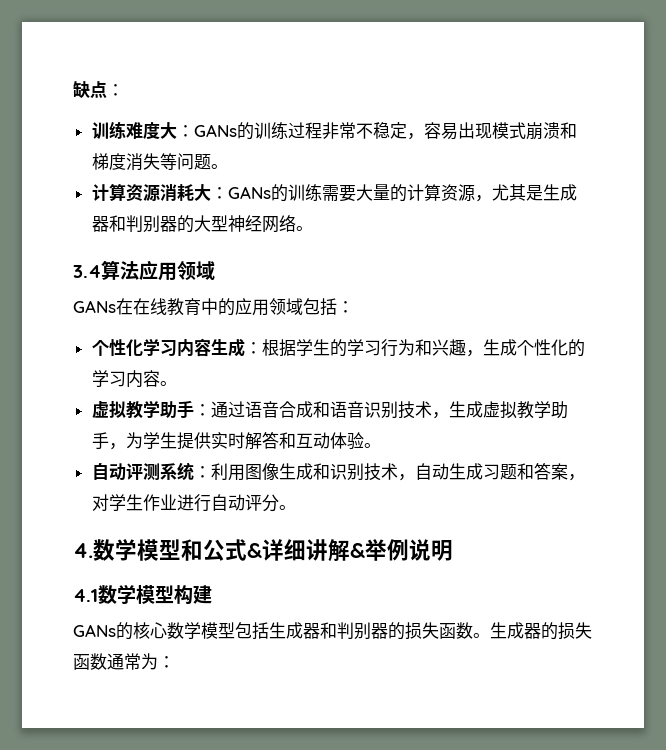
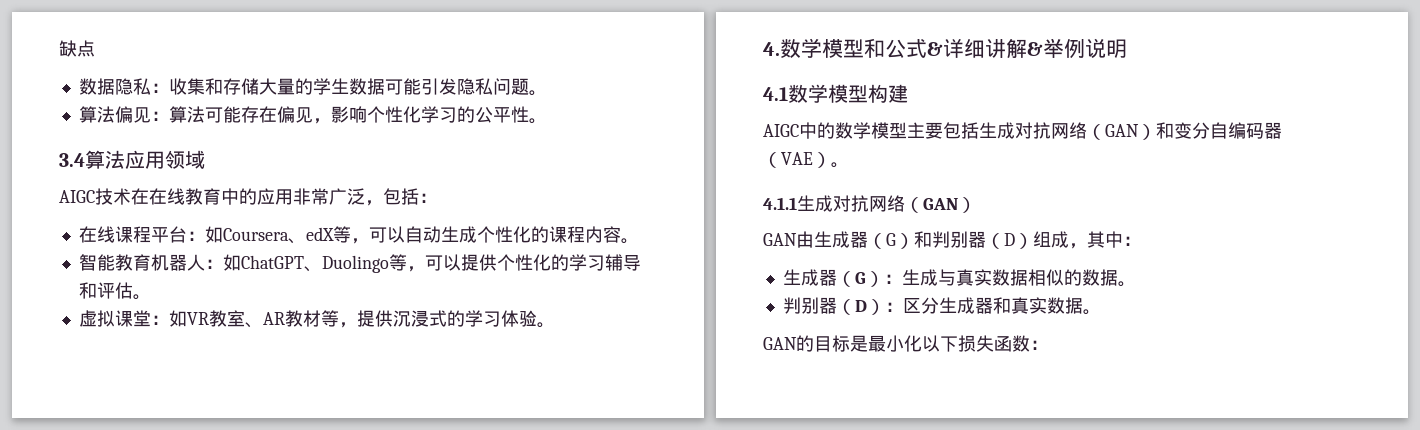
- 缺点：
- 训练难度大：GANs的训练过程非常不稳定，容易出现模式崩溃和梯度消失等问题。
- 计算资源消耗大：GANs的训练需要大量的计算资源，尤其是生成器和判别器的大型神经网络。
+ 缺点
+ 数据隐私：收集和存储大量的学生数据可能引发隐私问题。
+ 算法偏见：算法可能存在偏见，影响个性化学习的公平性。
- GANs在在线教育中的应用领域包括：
+ AIGC技术在在线教育中的应用非常广泛，包括：
- 个性化学习内容生成：根据学生的学习行为和兴趣，生成个性化的学习内容。
+ 在线课程平台：如Coursera、edX等，可以自动生成个性化的课程内容。
- 虚拟教学助手：通过语音合成和语音识别技术，生成虚拟教学助手，为学生提供实时解答和互动体验。
- 自动评测系统：利用图像生成和识别技术，自动生成习题和答案，对学生作业进行自动评分。
+ 智能教育机器人：如ChatGPT、Duolingo等，可以提供个性化的学习辅导和评估。
+ 虚拟课堂：如VR教室、AR教材等，提供沉浸式的学习体验。
- GANs的核心数学模型包括生成器和判别器的损失函数。生成器的损失函数通常为：
+ AIGC中的数学模型主要包括生成对抗网络（GAN）和变分自编码器（VAE）。
+ 4.1.1生成对抗网络（GAN）
+ GAN由生成器（G）和判别器（D）组成，其中：
+ 生成器（G）：生成与真实数据相似的数据。
+ 判别器（D）：区分生成器和真实数据。
+ GAN的目标是最小化以下损失函数：

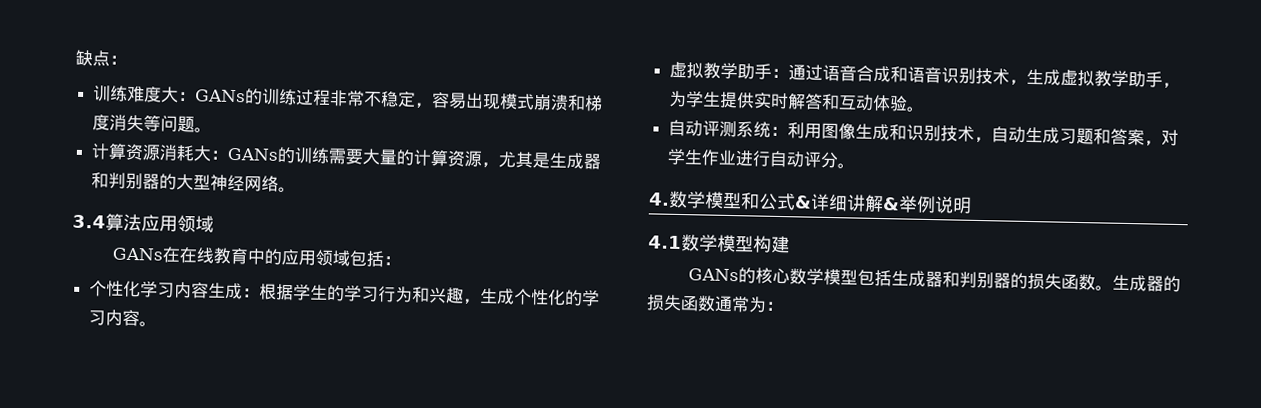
- 缺点
- 数据隐私：收集和存储大量的学生数据可能引发隐私问题。
- 算法偏见：算法可能存在偏见，影响个性化学习的公平性。
+ 缺点：
+ 训练难度大：GANs的训练过程非常不稳定，容易出现模式崩溃和梯度消失等问题。
+ 计算资源消耗大：GANs的训练需要大量的计算资源，尤其是生成器和判别器的大型神经网络。
- AIGC技术在在线教育中的应用非常广泛，包括：
+ GANs在在线教育中的应用领域包括：
- 在线课程平台：如Coursera、edX等，可以自动生成个性化的课程内容。
+ 个性化学习内容生成：根据学生的学习行为和兴趣，生成个性化的学习内容。
- 智能教育机器人：如ChatGPT、Duolingo等，可以提供个性化的学习辅导和评估。
- 虚拟课堂：如VR教室、AR教材等，提供沉浸式的学习体验。
+ 虚拟教学助手：通过语音合成和语音识别技术，生成虚拟教学助手，为学生提供实时解答和互动体验。
+ 自动评测系统：利用图像生成和识别技术，自动生成习题和答案，对学生作业进行自动评分。
- AIGC中的数学模型主要包括生成对抗网络（GAN）和变分自编码器（VAE）。
- 4.1.1生成对抗网络（GAN）
- GAN由生成器（G）和判别器（D）组成，其中：
- 生成器（G）：生成与真实数据相似的数据。
- 判别器（D）：区分生成器和真实数据。
- GAN的目标是最小化以下损失函数：
+ GANs的核心数学模型包括生成器和判别器的损失函数。生成器的损失函数通常为：

